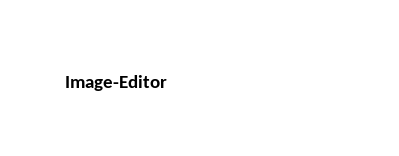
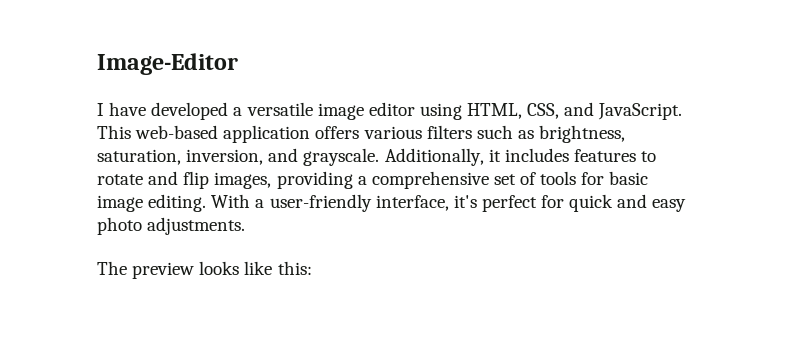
+ I have developed a versatile image editor using HTML, CSS, and JavaScript. This web-based application offers various filters such as brightness, saturation, inversion, and grayscale. Additionally, it includes features to rotate and flip images, providing a comprehensive set of tools for basic image editing. With a user-friendly interface, it's perfect for quick and easy photo adjustments.
+ The preview looks like this:

